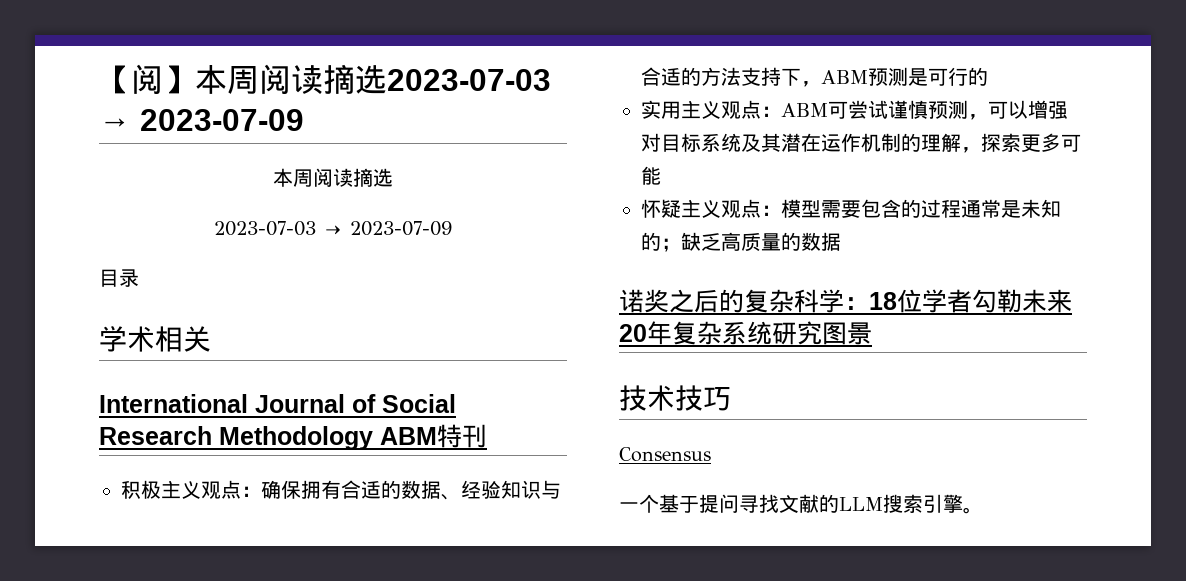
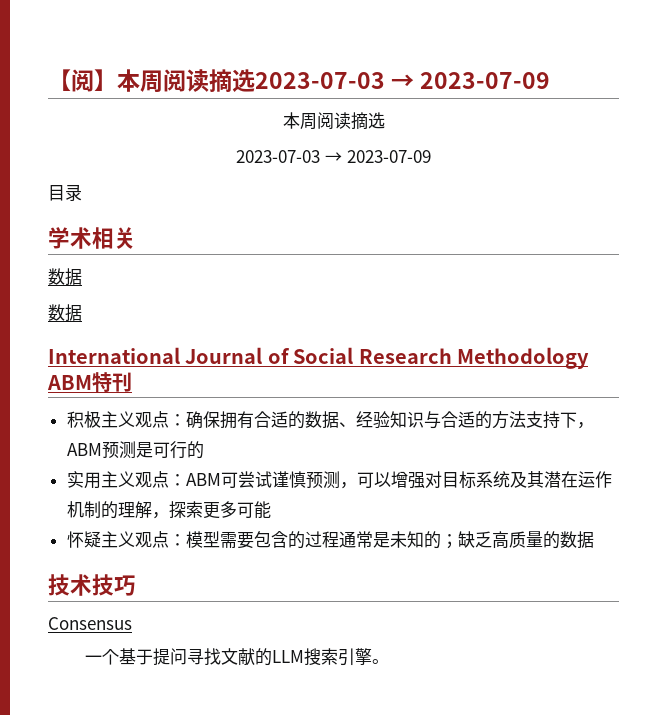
  学术相关
+ 数据
+ 数据
- 诺奖之后的复杂科学：18位学者勾勒未来20年复杂系统研究图景

